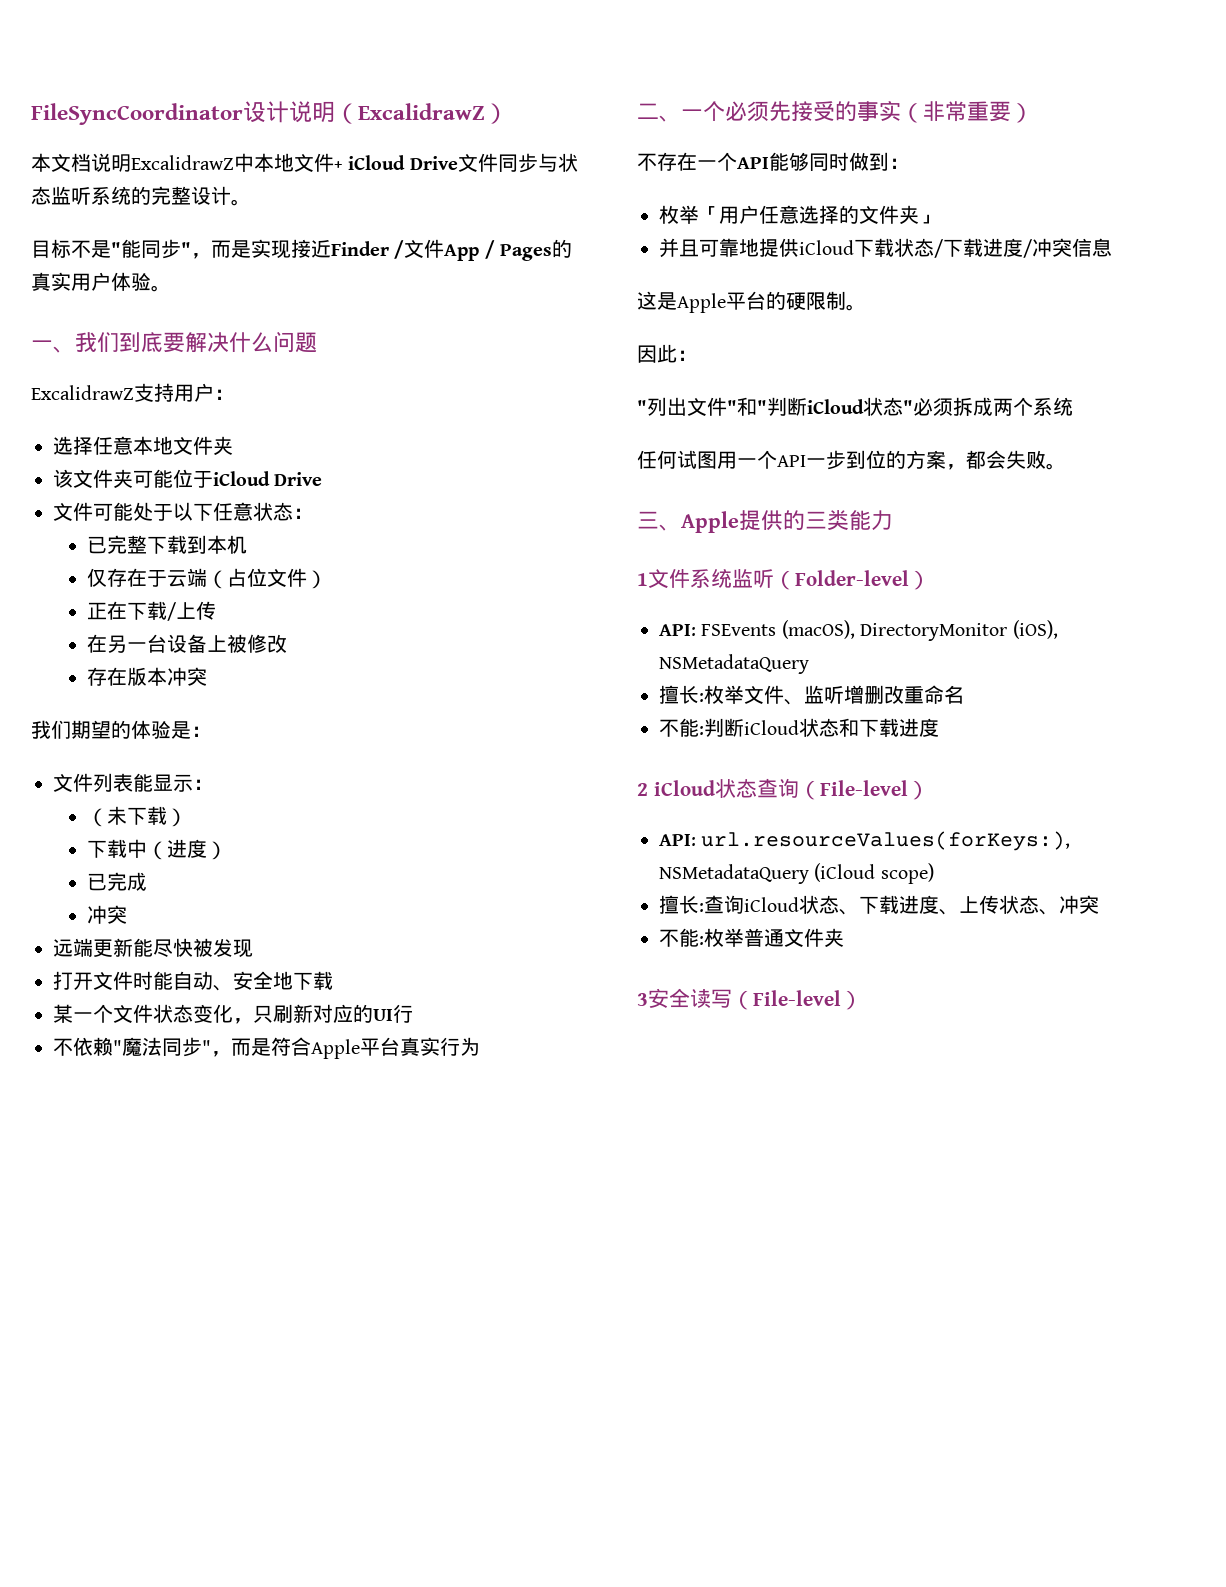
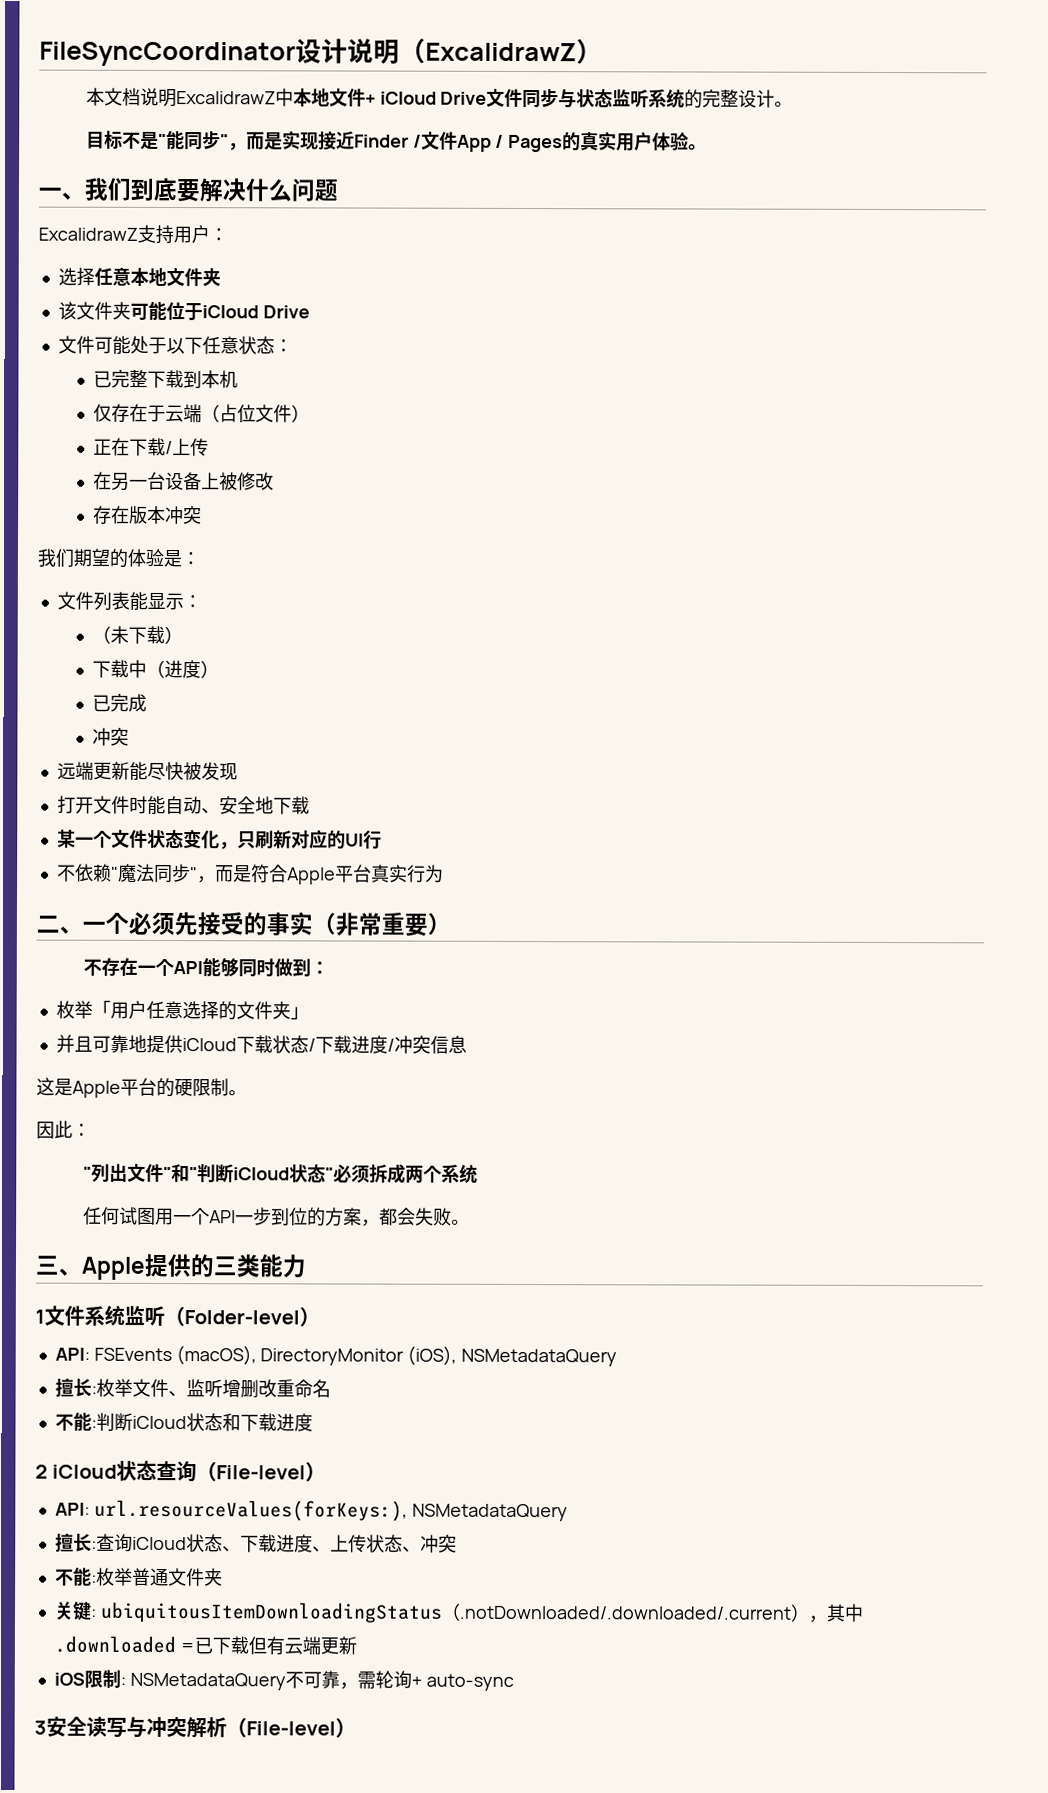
- API: url.resourceValues(forKeys:), NSMetadataQuery (iCloud scope)
+ API: url.resourceValues(forKeys:), NSMetadataQuery
+ 关键: ubiquitousItemDownloadingStatus（.notDownloaded/.downloaded/.current），其中.downloaded =已下载但有云端更新
+ iOS限制: NSMetadataQuery不可靠，需轮询+ auto-sync
- 3安全读写（File-level）
+ 3安全读写与冲突解析（File-level）

